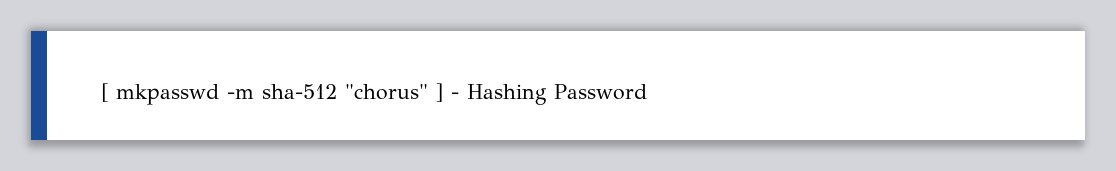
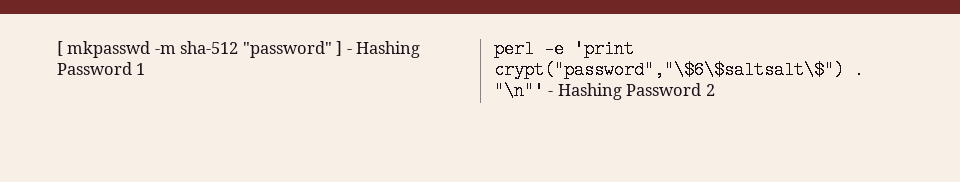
- [ mkpasswd -m sha-512 "chorus" ] - Hashing Password
+ [ mkpasswd -m sha-512 "password" ] - Hashing Password 1
+ perl -e 'print crypt("password","\$6\$saltsalt\$") . "\n"' - Hashing Password 2

